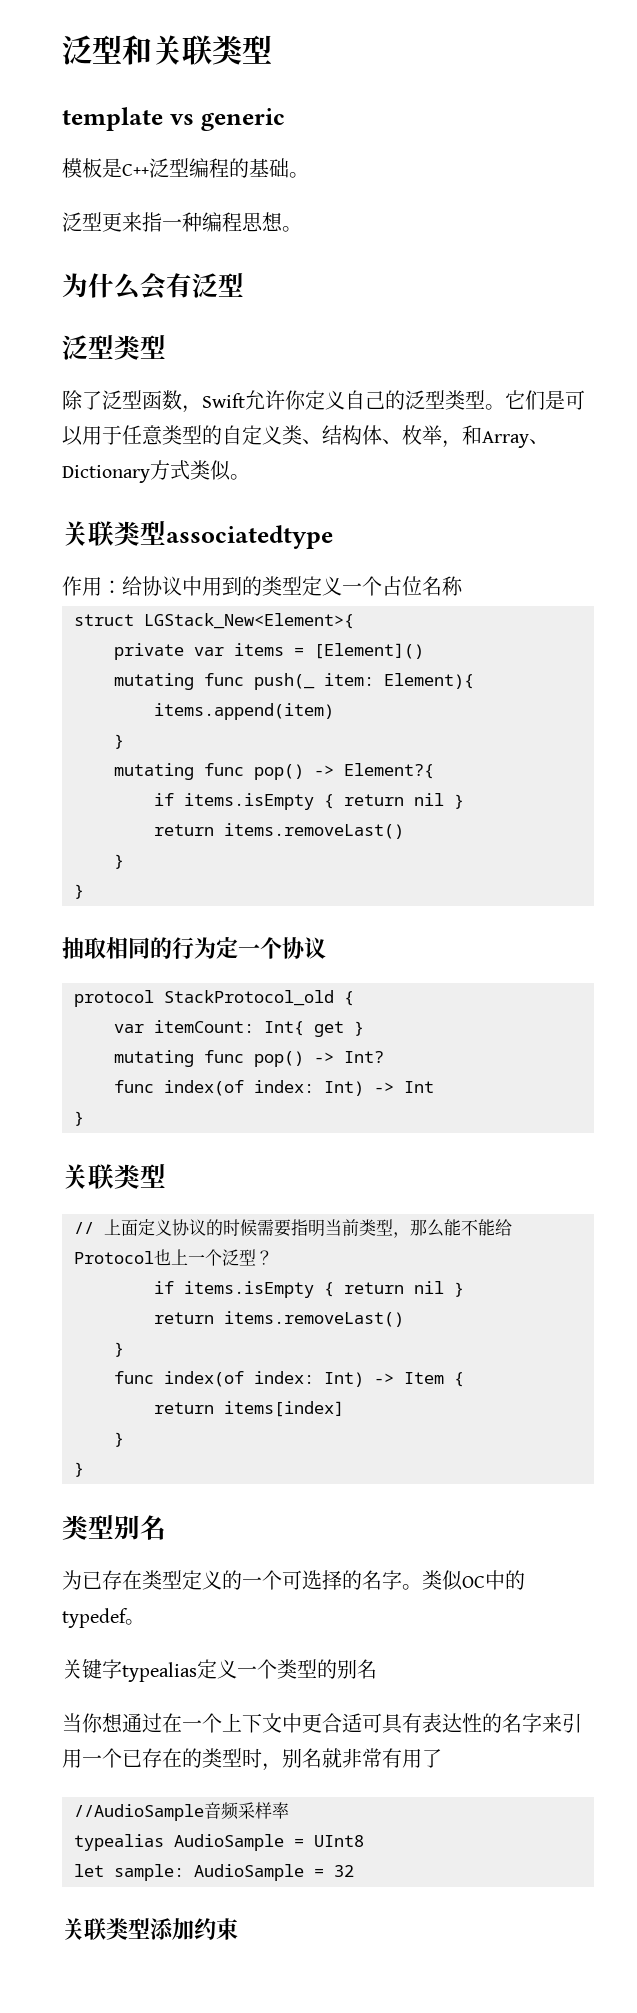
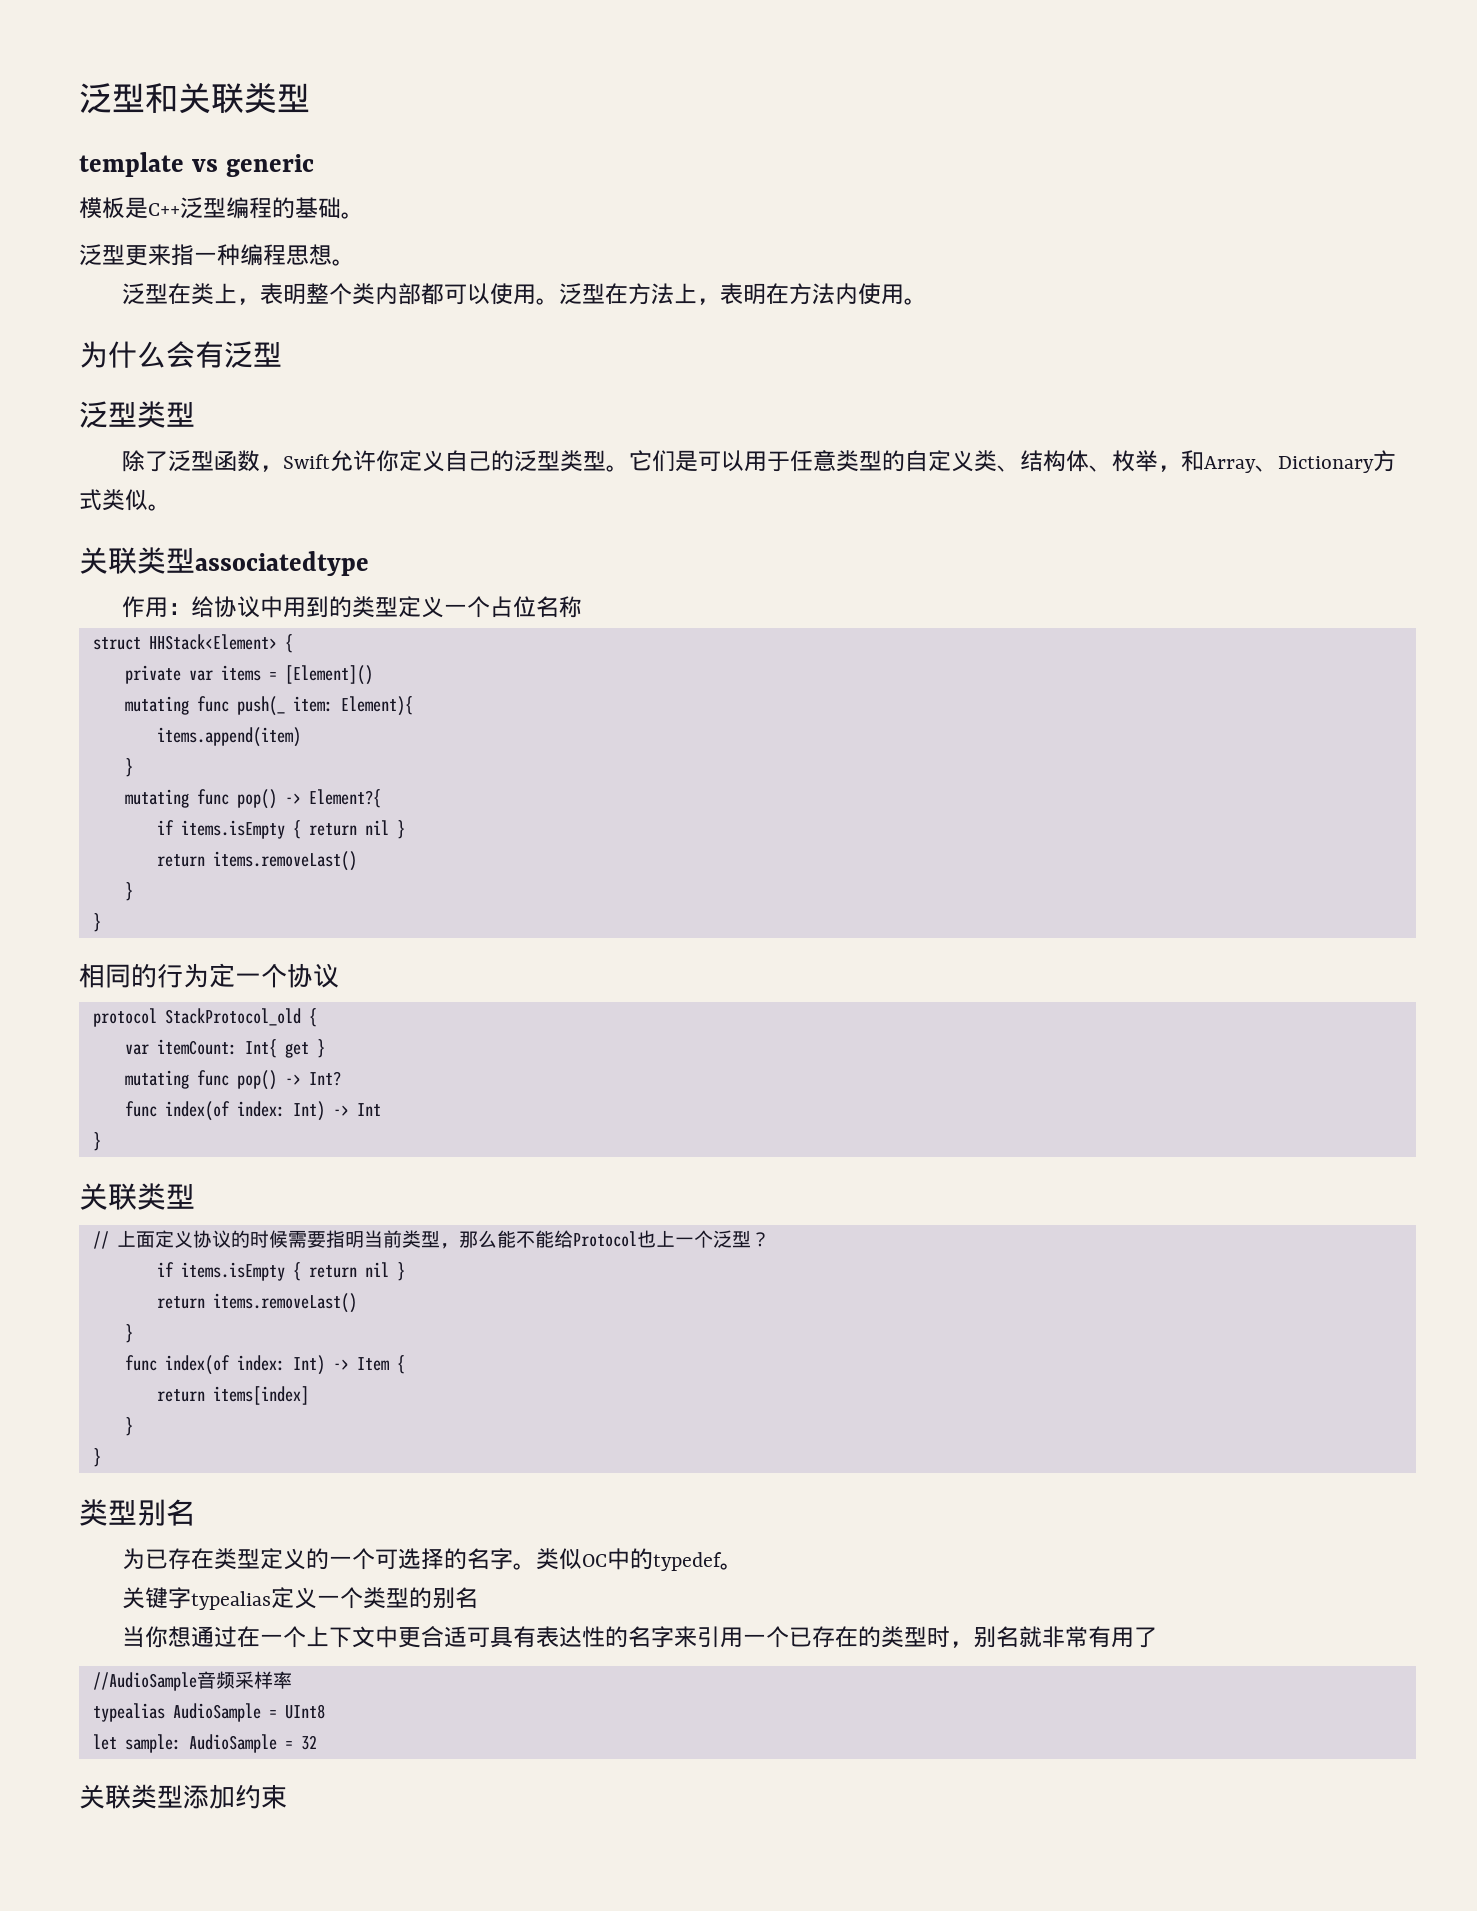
+ 泛型在类上，表明整个类内部都可以使用。泛型在方法上，表明在方法内使用。
- struct LGStack_New<Element>{
+ struct HHStack<Element> {
- 抽取相同的行为定一个协议
+ 相同的行为定一个协议

